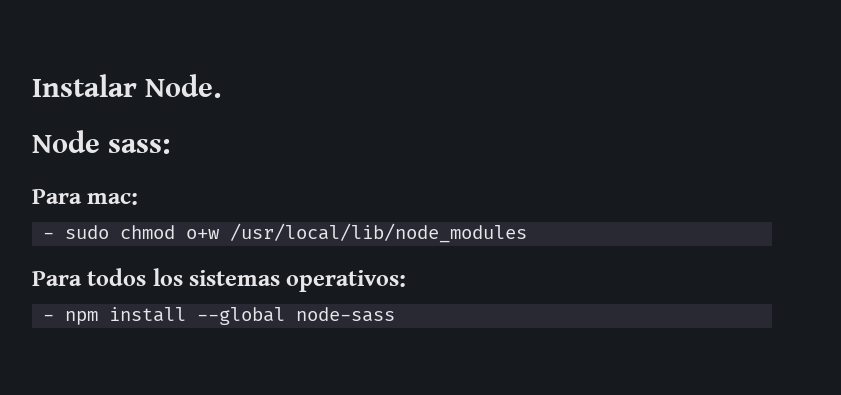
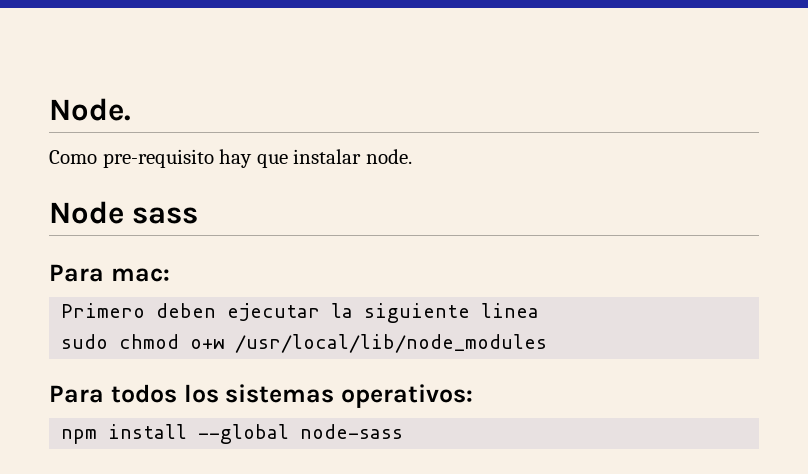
- Instalar Node.
+ Node.
+ Como pre-requisito hay que instalar node.
- Node sass:
+ Node sass
- - sudo chmod o+w /usr/local/lib/node_modules
+ Primero deben ejecutar la siguiente linea
+ sudo chmod o+w /usr/local/lib/node_modules
- - npm install --global node-sass
+ npm install --global node-sass

